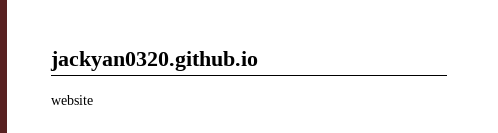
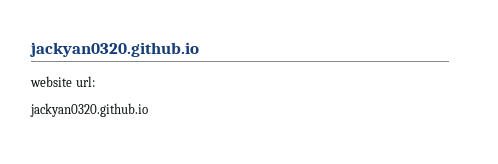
- website
+ website url:
+ jackyan0320.github.io

